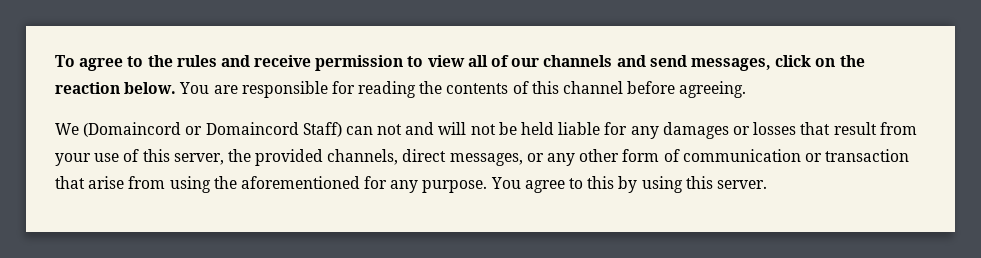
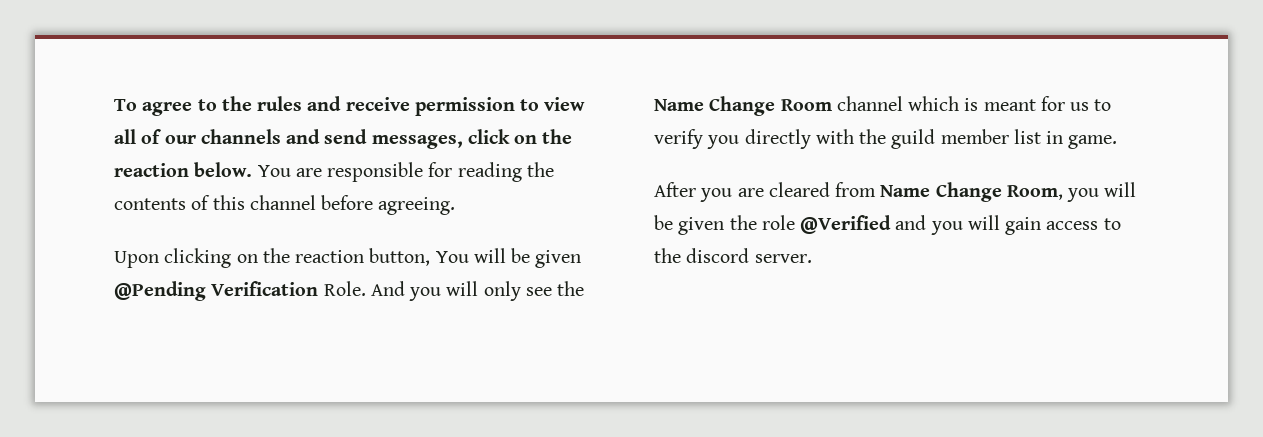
- We (Domaincord or Domaincord Staff) can not and will not be held liable for any damages or losses that result from your use of this server, the provided channels, direct messages, or any other form of communication or transaction that arise from using the aforementioned for any purpose. You agree to this by using this server.
+ Upon clicking on the reaction button, You will be given @Pending Verification Role. And you will only see the Name Change Room channel which is meant for us to verify you directly with the guild member list in game.
+ After you are cleared from Name Change Room, you will be given the role @Verified and you will gain access to the discord server.

